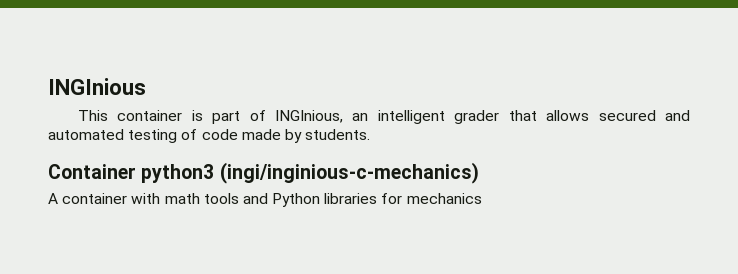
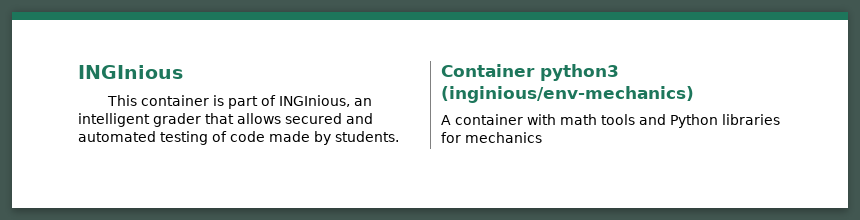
- Container python3 (ingi/inginious-c-mechanics)
+ Container python3 (inginious/env-mechanics)

